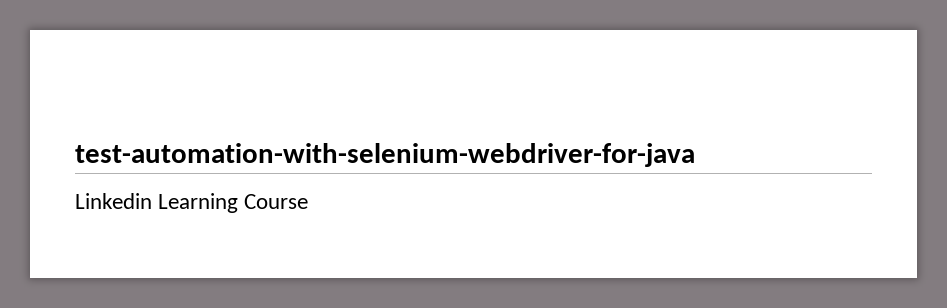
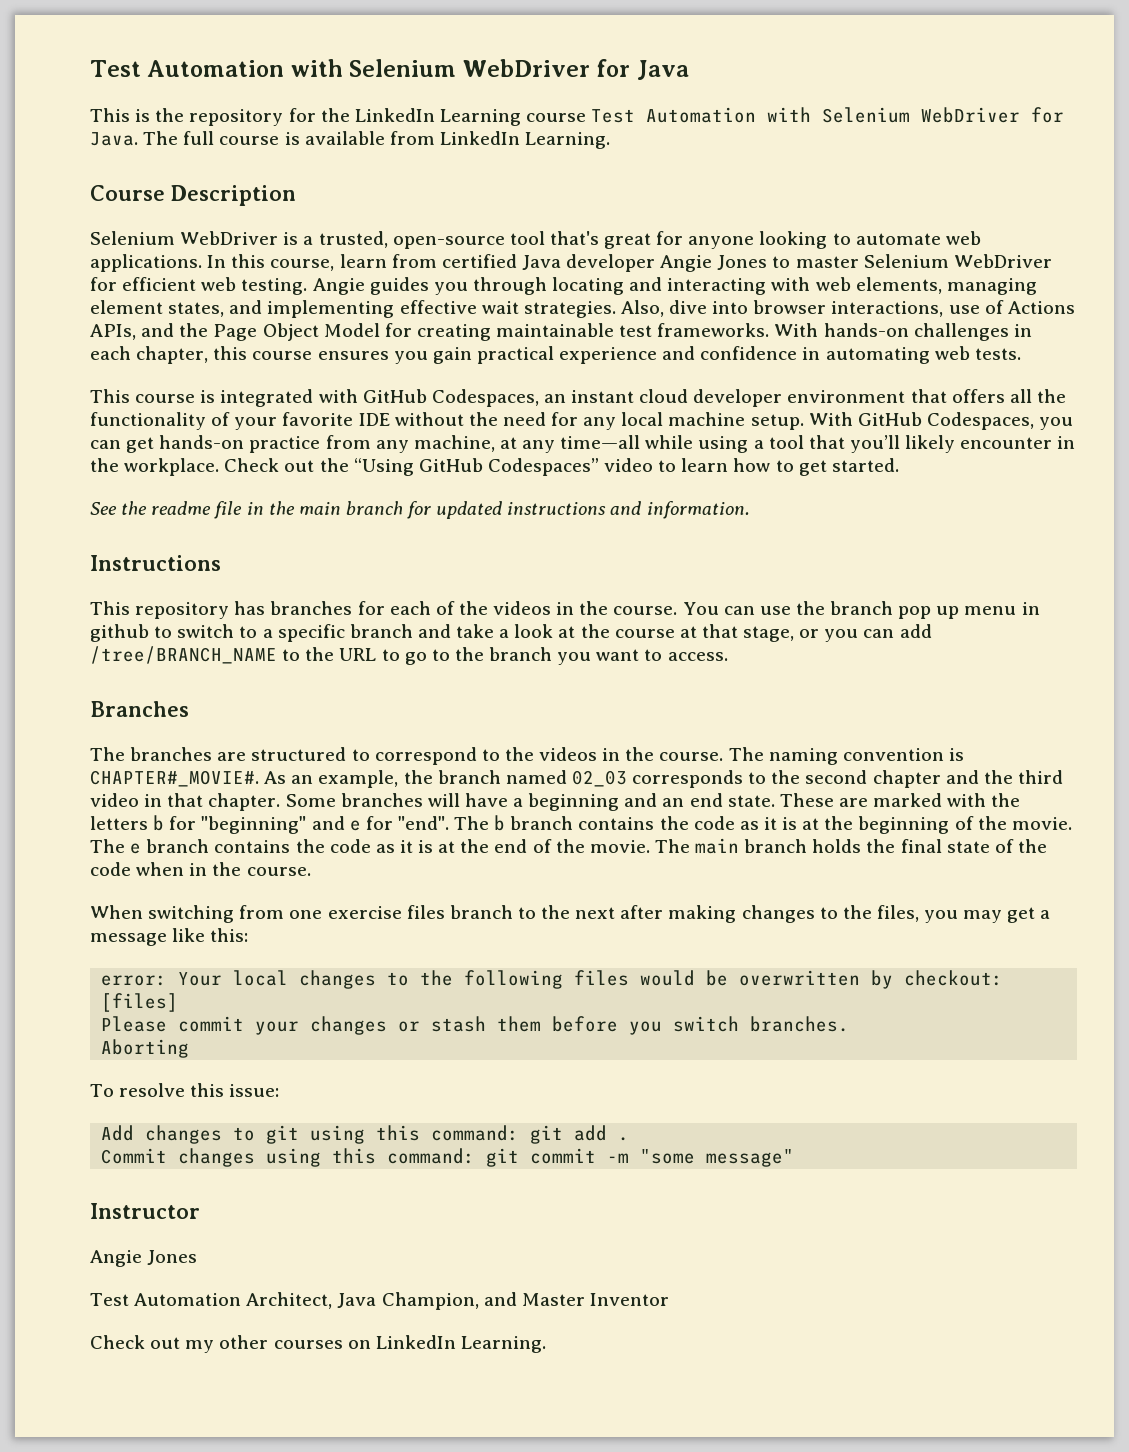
- test-automation-with-selenium-webdriver-for-java
- Linkedin Learning Course
+ Test Automation with Selenium WebDriver for Java
+ This is the repository for the LinkedIn Learning course Test Automation with Selenium WebDriver for Java. The full course is available from LinkedIn Learning.
+ Course Description
+ Selenium WebDriver is a trusted, open-source tool that's great for anyone looking to automate web applications. In this course, learn from certified Java developer Angie Jones to master Selenium WebDriver for efficient web testing. Angie guides you through locating and interacting with web elements, managing element states, and implementing effective wait strategies. Also, dive into browser interactions, use of Actions APIs, and the Page Object Model for creating maintainable test frameworks. With hands-on challenges in each chapter, this course ensures you gain practical experience and confidence in automating web tests.
+ This course is integrated with GitHub Codespaces, an instant cloud developer environment that offers all the functionality of your favorite IDE without the need for any local machine setup. With GitHub Codespaces, you can get hands-on practice from any machine, at any time—all while using a tool that you’ll likely encounter in the workplace. Check out the “Using GitHub Codespaces” video to learn how to get started.
+ See the readme file in the main branch for updated instructions and information.
+ Instructions
+ This repository has branches for each of the videos in the course. You can use the branch pop up menu in github to switch to a specific branch and take a look at the course at that stage, or you can add /tree/BRANCH_NAME to the URL to go to the branch you want to access.
+ Branches
+ The branches are structured to correspond to the videos in the course. The naming convention is CHAPTER#_MOVIE#. As an example, the branch named 02_03 corresponds to the second chapter and the third video in that chapter. Some branches will have a beginning and an end state. These are marked with the letters b for "beginning" and e for "end". The b branch contains the code as it is at the beginning of the movie. The e branch contains the code as it is at the end of the movie. The main branch holds the final state of the code when in the course.
+ When switching from one exercise files branch to the next after making changes to the files, you may get a message like this:
+ error: Your local changes to the following files would be overwritten by checkout: [files]
+ Please commit your changes or stash them before you switch branches.
+ Aborting
+ To resolve this issue:
+ Add changes to git using this command: git add .
+ Commit changes using this command: git commit -m "some message"
+ Instructor
+ Angie Jones
+ Test Automation Architect, Java Champion, and Master Inventor
+ Check out my other courses on LinkedIn Learning.

